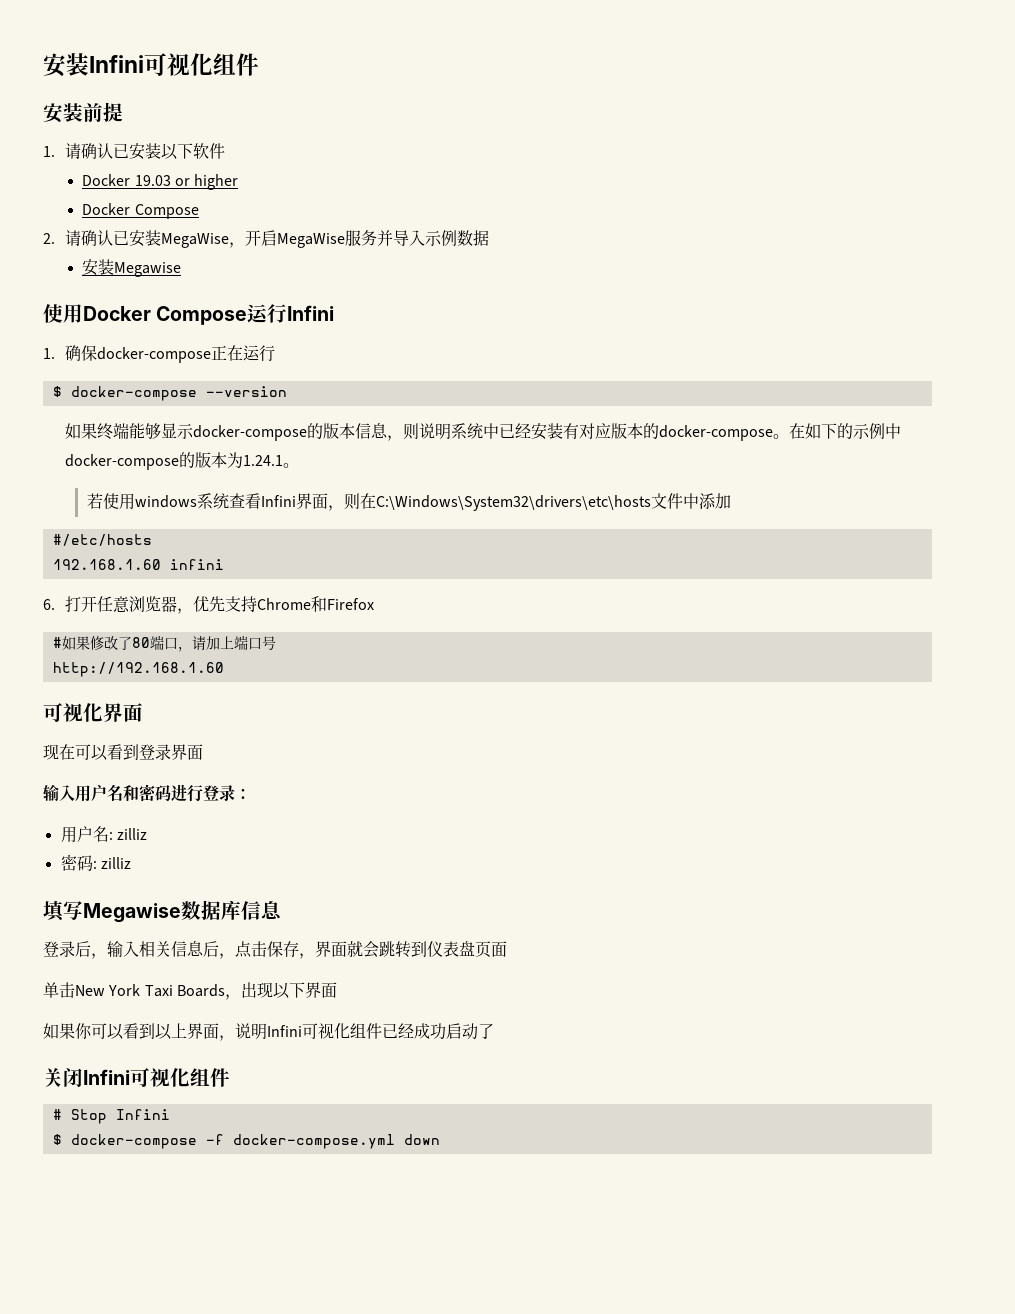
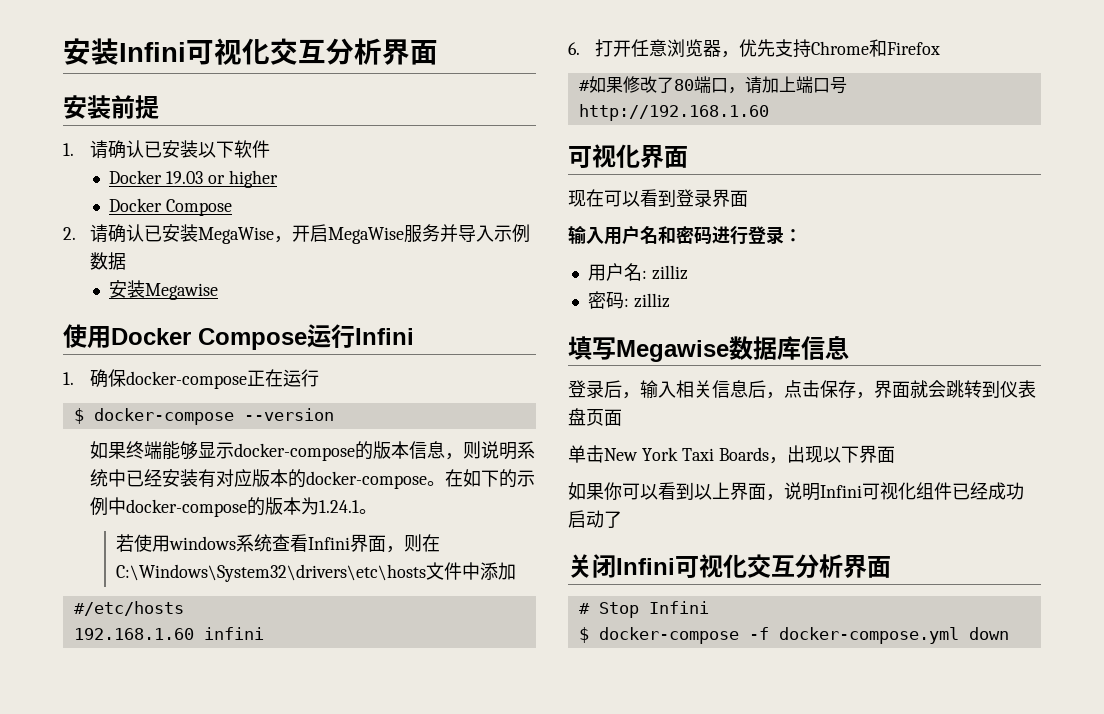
- 安装Infini可视化组件
+ 安装Infini可视化交互分析界面
- 关闭Infini可视化组件
+ 关闭Infini可视化交互分析界面

